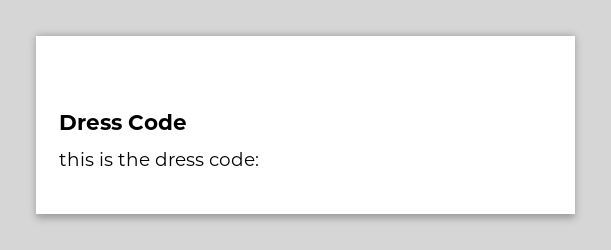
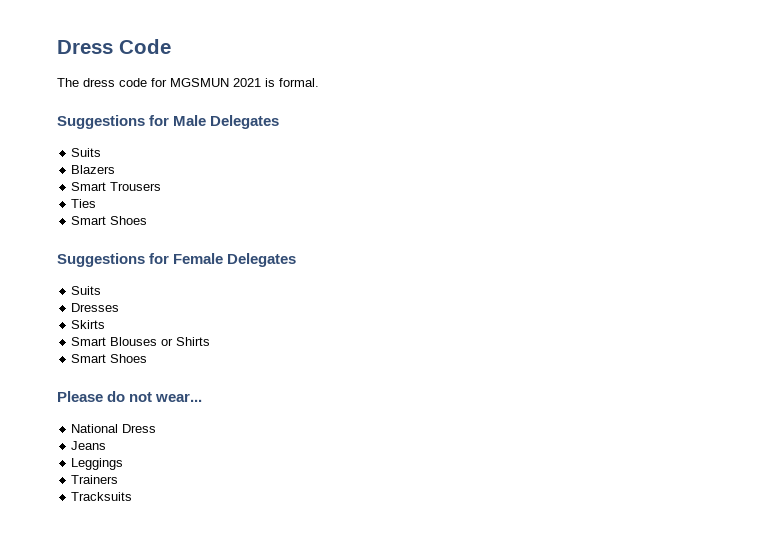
- this is the dress code:
+ The dress code for MGSMUN 2021 is formal.
+ Suggestions for Male Delegates
+ Suits
+ Blazers
+ Smart Trousers
+ Ties
+ Smart Shoes
+ Suggestions for Female Delegates
+ Suits
+ Dresses
+ Skirts
+ Smart Blouses or Shirts
+ Smart Shoes
+ Please do not wear...
+ National Dress
+ Jeans
+ Leggings
+ Trainers
+ Tracksuits

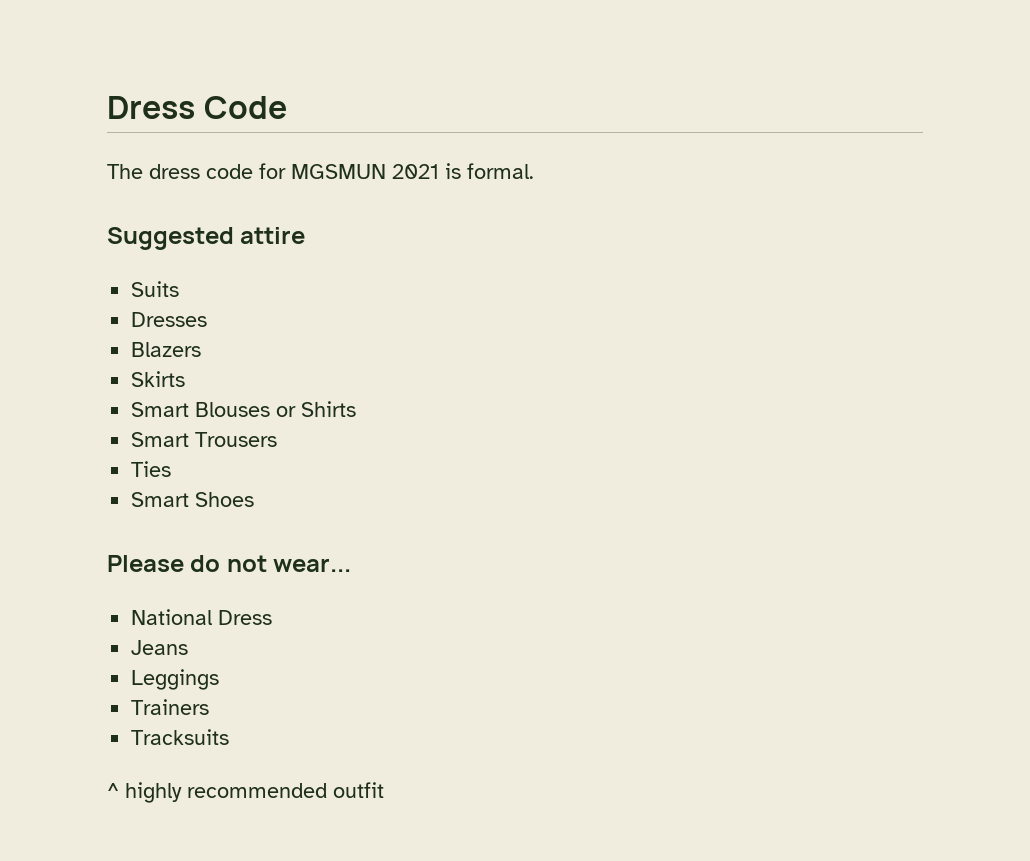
- Suggestions for Male Delegates
- Suits
- Blazers
- Smart Trousers
- Ties
- Smart Shoes
- Suggestions for Female Delegates
+ Suggested attire
+ Blazers
+ Smart Trousers
+ Ties
+ ^ highly recommended outfit

